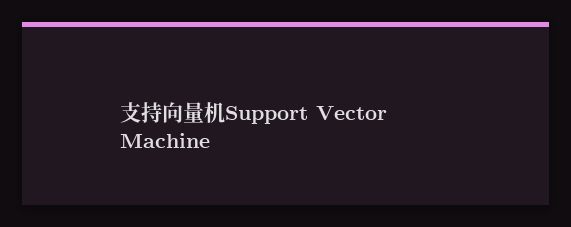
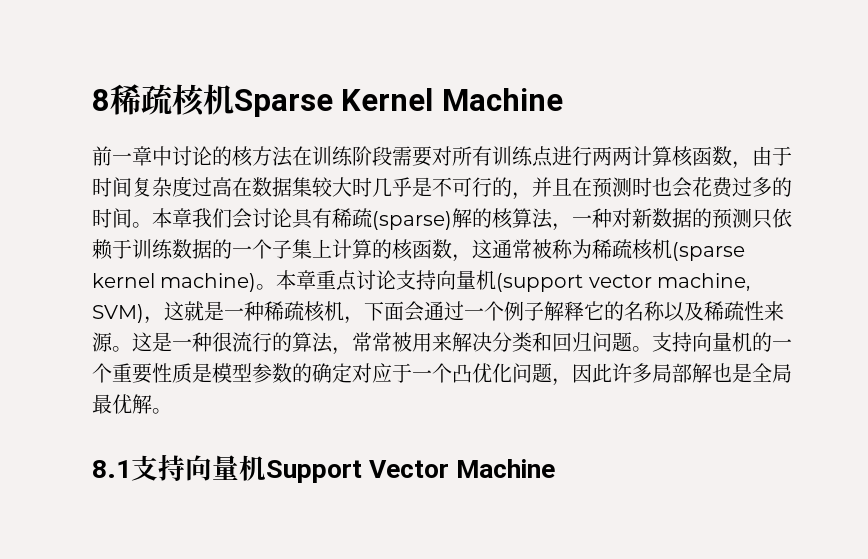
- 支持向量机Support Vector Machine
+ 8稀疏核机Sparse Kernel Machine
+ 前⼀章中讨论的核方法在训练阶段需要对所有训练点进行两两计算核函数，由于时间复杂度过高在数据集较大时几乎是不可⾏的，并且在预测时也会花费过多的时间。本章我们会讨论具有稀疏(sparse)解的核算法，一种对新数据的预测只依赖于训练数据的⼀个⼦集上计算的核函数，这通常被称为稀疏核机(sparse kernel machine)。本章重点讨论⽀持向量机(support vector machine, SVM)，这就是一种稀疏核机，下面会通过一个例子解释它的名称以及稀疏性来源。这是一种很流行的算法，常常被用来解决分类和回归问题。⽀持向量机的⼀个重要性质是模型参数的确定对应于⼀个凸优化问题，因此许多局部解也是全局最优解。
+ 8.1支持向量机Support Vector Machine

